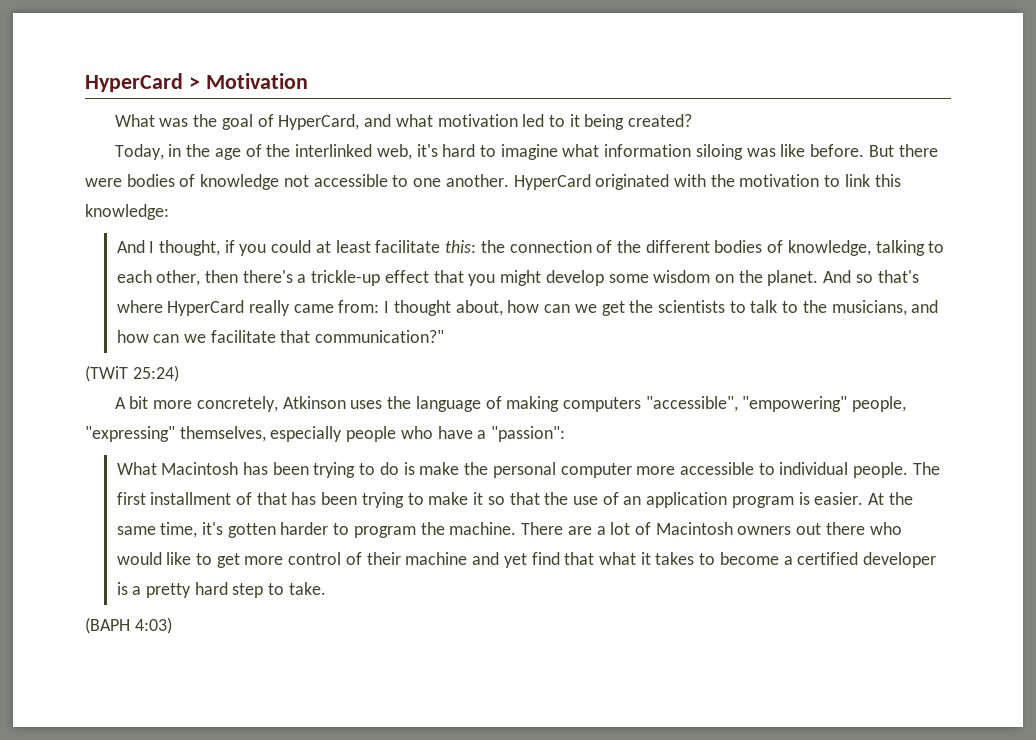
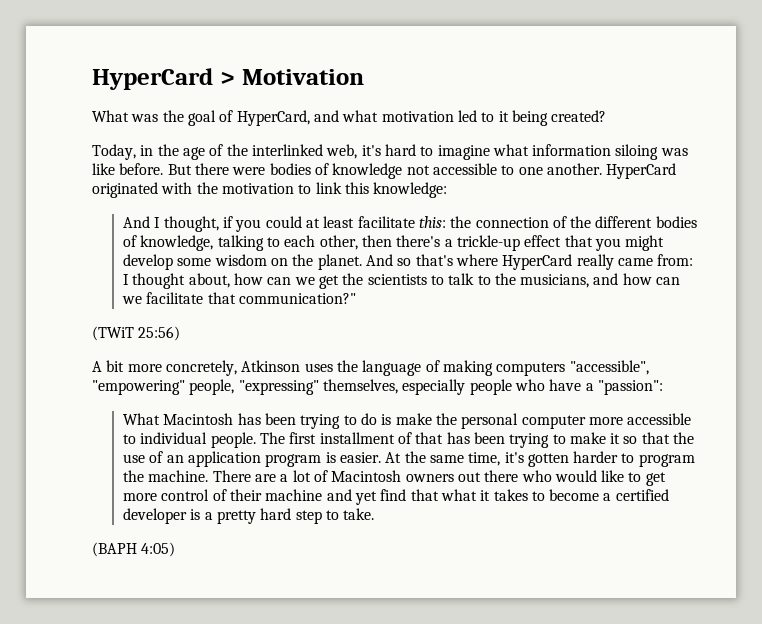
- (TWiT 25:24)
+ (TWiT 25:56)
- (BAPH 4:03)
+ (BAPH 4:05)

